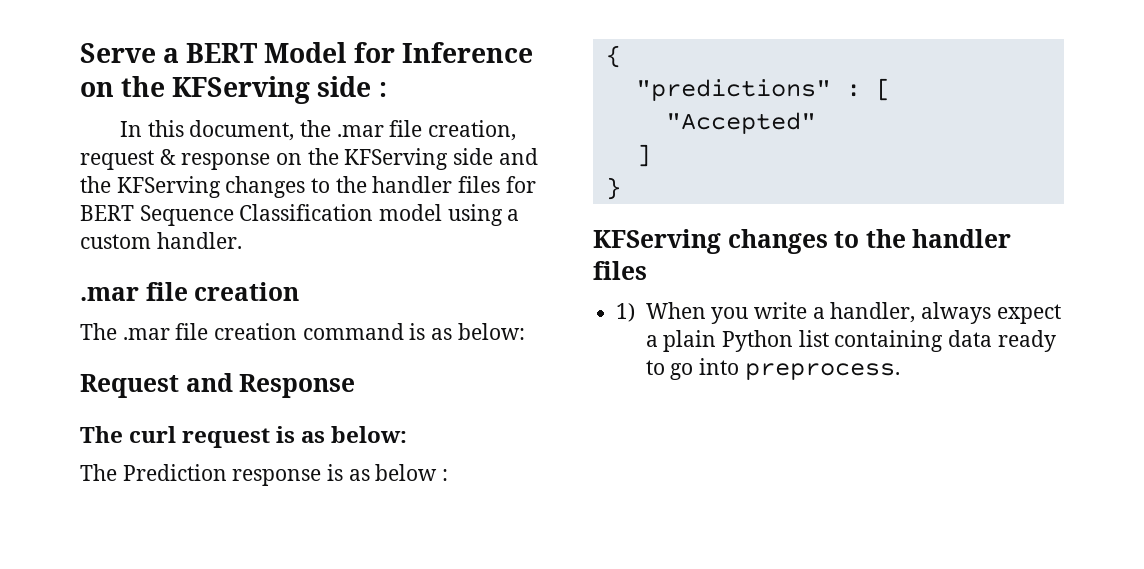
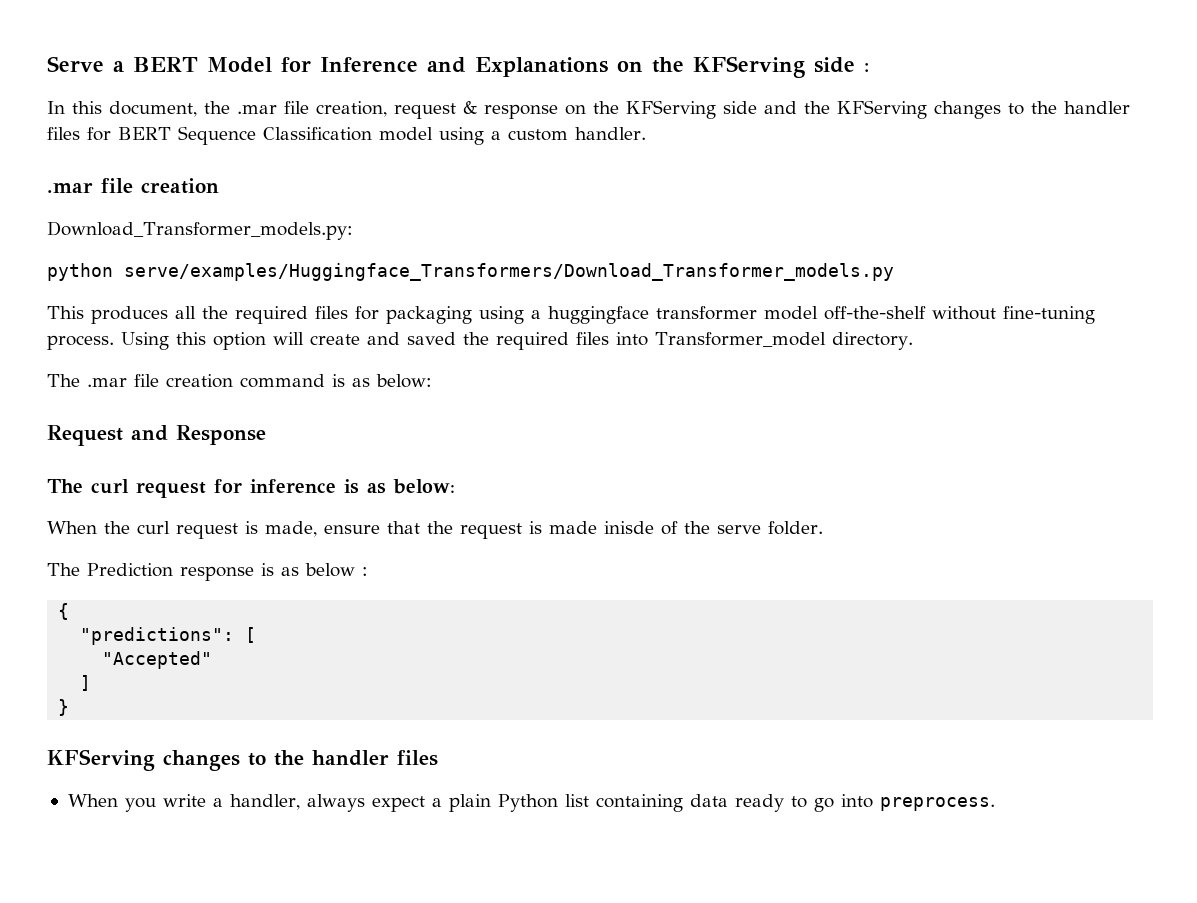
- Serve a BERT Model for Inference on the KFServing side :
+ Serve a BERT Model for Inference and Explanations on the KFServing side :
+ Download_Transformer_models.py:
+ python serve/examples/Huggingface_Transformers/Download_Transformer_models.py
+ This produces all the required files for packaging using a huggingface transformer model off-the-shelf without fine-tuning process. Using this option will create and saved the required files into Transformer_model directory.
- The curl request is as below:
+ The curl request for inference is as below:
+ When the curl request is made, ensure that the request is made inisde of the serve folder.
- "predictions" : [
+ "predictions": [
- 1) When you write a handler, always expect a plain Python list containing data ready to go into preprocess.
+ When you write a handler, always expect a plain Python list containing data ready to go into preprocess.

